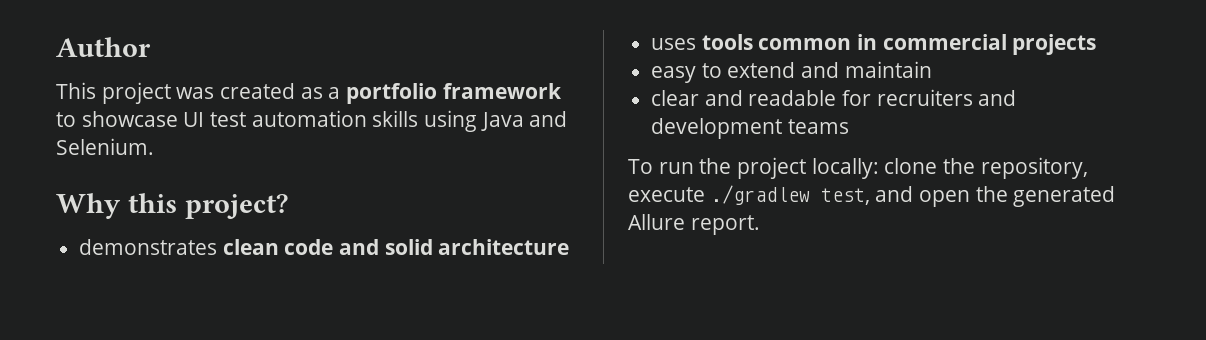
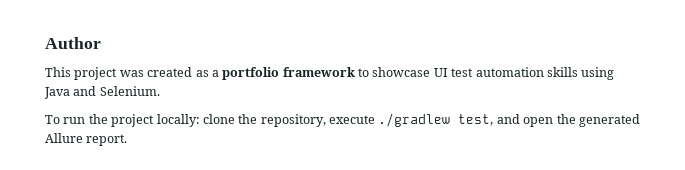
- Why this project?
- demonstrates clean code and solid architecture
- uses tools common in commercial projects
- easy to extend and maintain
- clear and readable for recruiters and development teams

